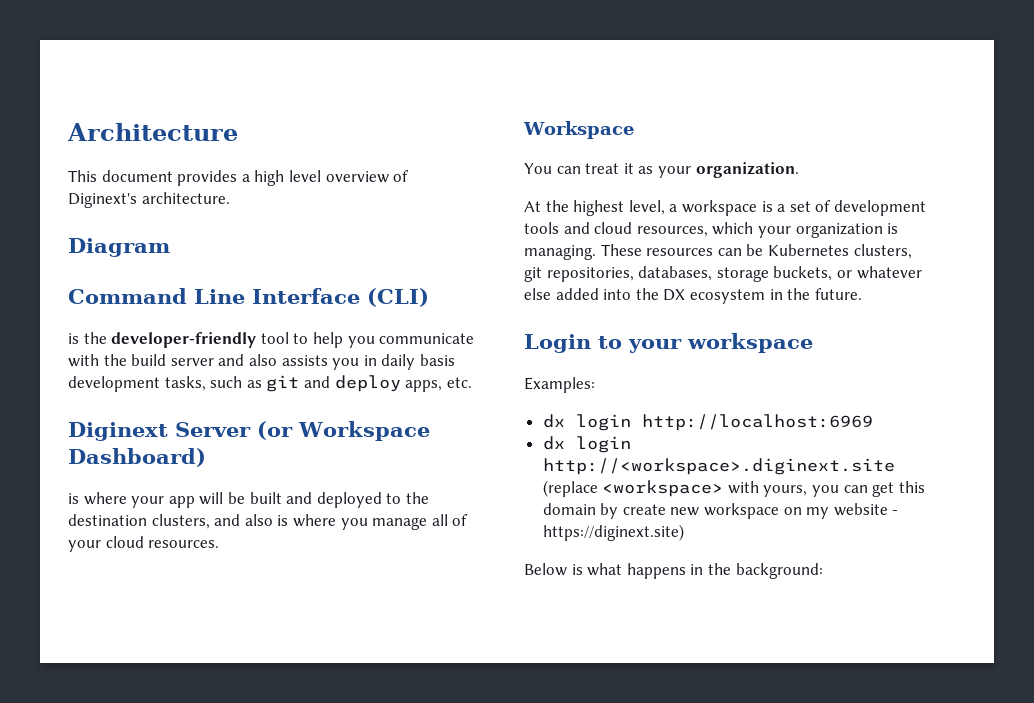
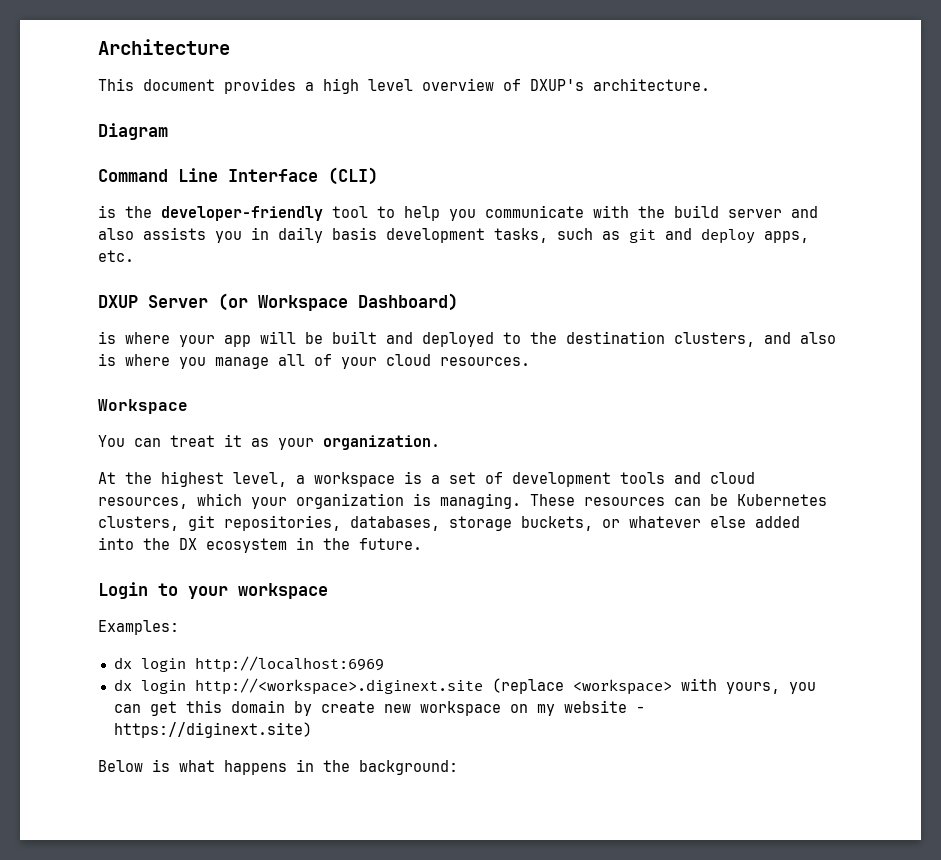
- This document provides a high level overview of Diginext's architecture.
+ This document provides a high level overview of DXUP's architecture.
- Diginext Server (or Workspace Dashboard)
+ DXUP Server (or Workspace Dashboard)

